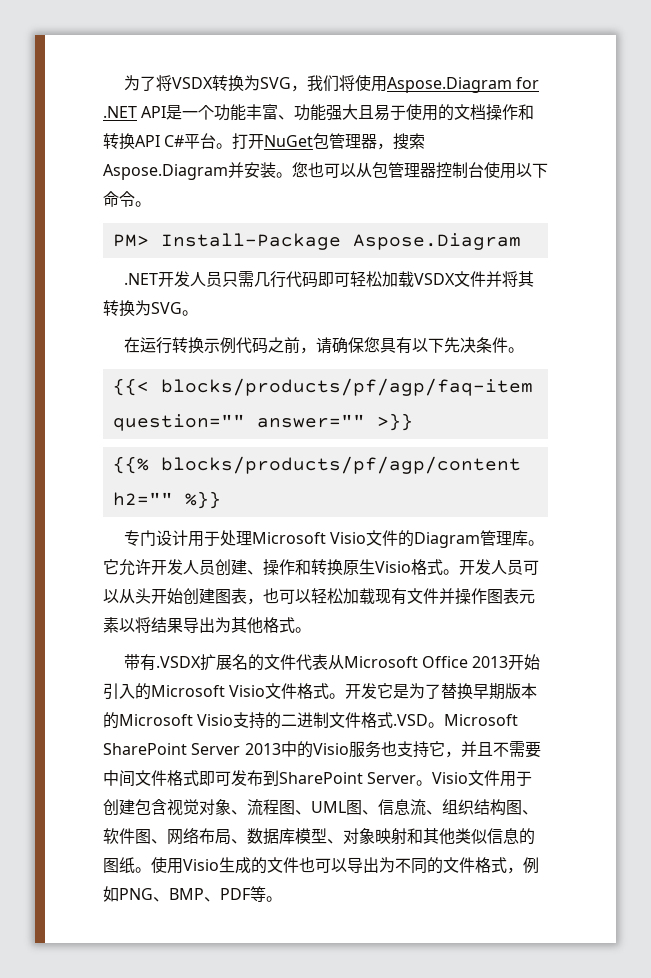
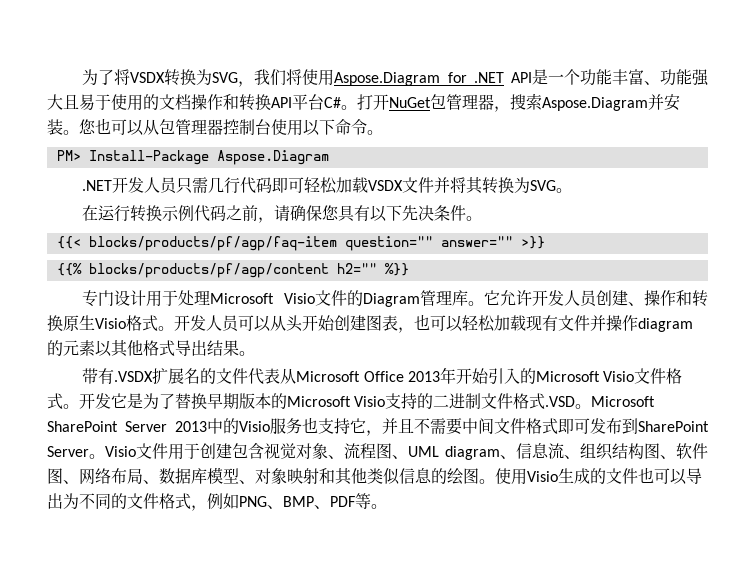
- 为了将VSDX转换为SVG，我们将使用Aspose.Diagram for .NET API是一个功能丰富、功能强大且易于使用的文档操作和转换API C#平台。
+ 为了将VSDX转换为SVG，我们将使用Aspose.Diagram for .NET API是一个功能丰富、功能强大且易于使用的文档操作和转换API平台C#。
- 开发人员可以从头开始创建图表，也可以轻松加载现有文件并操作图表元素以将结果导出为其他格式。
+ 开发人员可以从头开始创建图表，也可以轻松加载现有文件并操作diagram的元素以其他格式导出结果。
- 带有.VSDX扩展名的文件代表从Microsoft Office 2013开始引入的Microsoft Visio文件格式。
+ 带有.VSDX扩展名的文件代表从Microsoft Office 2013年开始引入的Microsoft Visio文件格式。
- Visio文件用于创建包含视觉对象、流程图、UML图、信息流、组织结构图、软件图、网络布局、数据库模型、对象映射和其他类似信息的图纸。
+ Visio文件用于创建包含视觉对象、流程图、UML diagram、信息流、组织结构图、软件图、网络布局、数据库模型、对象映射和其他类似信息的绘图。

